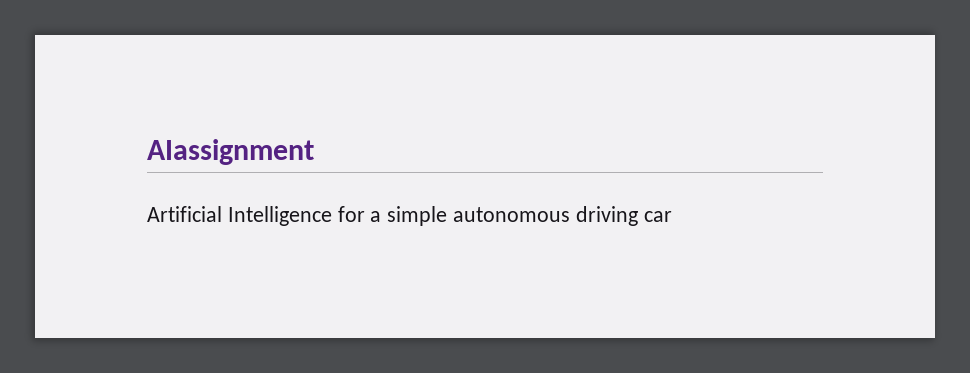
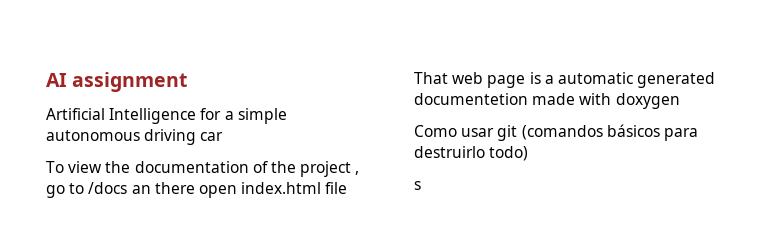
- AIassignment
+ AI assignment
+ To view the documentation of the project , go to /docs an there open index.html file That web page is a automatic generated documentetion made with doxygen
+ Como usar git (comandos básicos para destruirlo todo)
+ s

